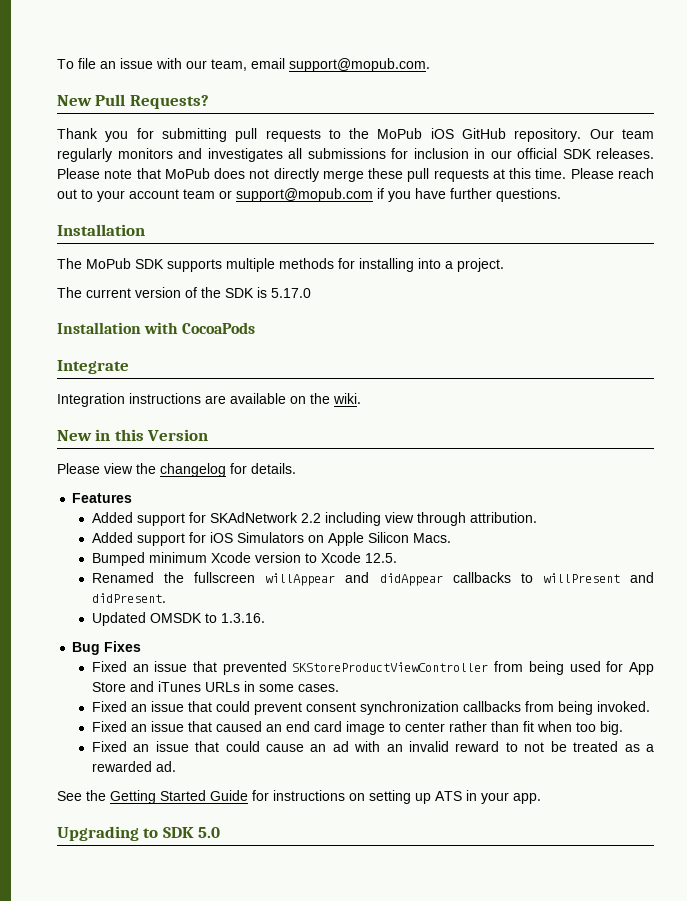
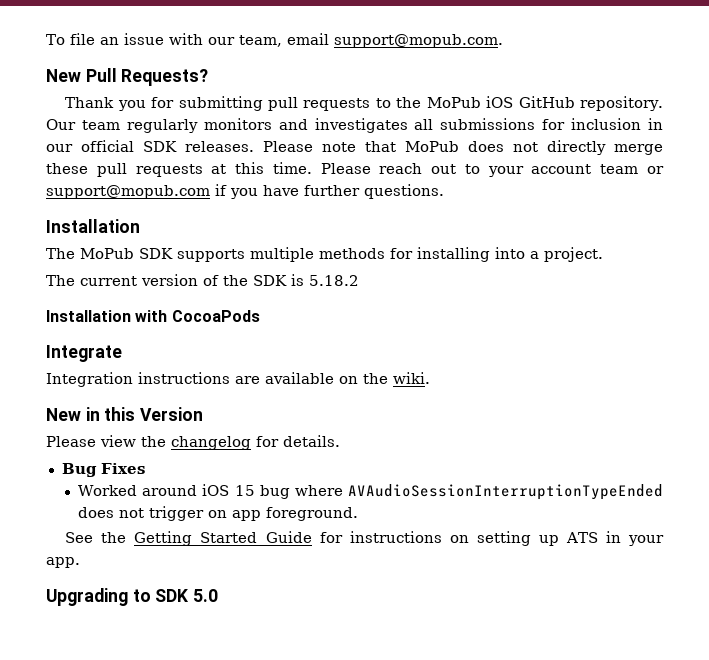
- The current version of the SDK is 5.17.0
+ The current version of the SDK is 5.18.2
- Features
- Added support for SKAdNetwork 2.2 including view through attribution.
- Added support for iOS Simulators on Apple Silicon Macs.
- Bumped minimum Xcode version to Xcode 12.5.
- Renamed the fullscreen willAppear and didAppear callbacks to willPresent and didPresent.
- Updated OMSDK to 1.3.16.
  Bug Fixes
- Fixed an issue that prevented SKStoreProductViewController from being used for App Store and iTunes URLs in some cases.
- Fixed an issue that could prevent consent synchronization callbacks from being invoked.
- Fixed an issue that caused an end card image to center rather than fit when too big.
- Fixed an issue that could cause an ad with an invalid reward to not be treated as a rewarded ad.
+ Worked around iOS 15 bug where AVAudioSessionInterruptionTypeEnded does not trigger on app foreground.

